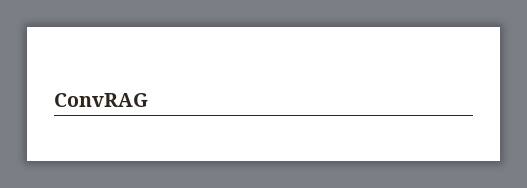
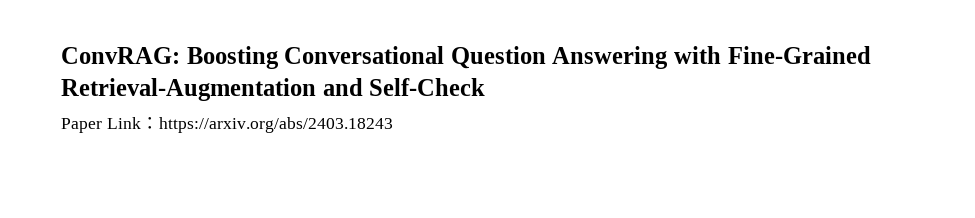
- ConvRAG
+ ConvRAG: Boosting Conversational Question Answering with Fine-Grained Retrieval-Augmentation and Self-Check
+ Paper Link：https://arxiv.org/abs/2403.18243

